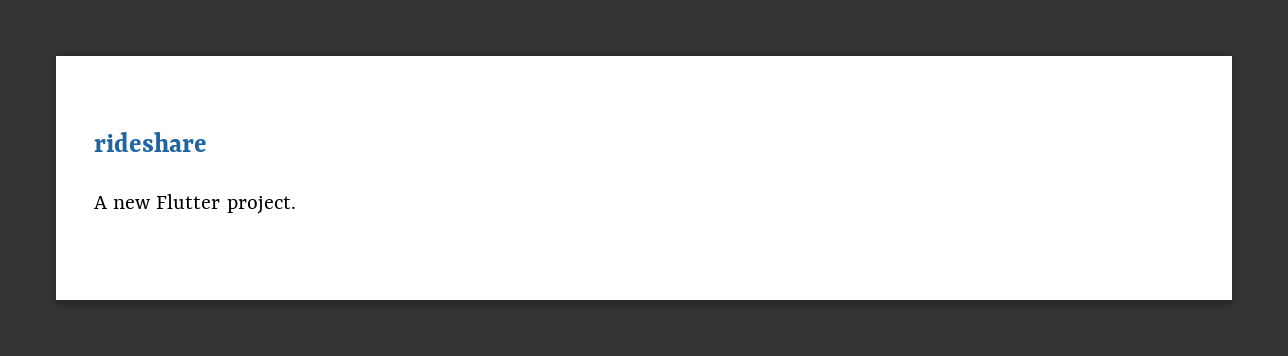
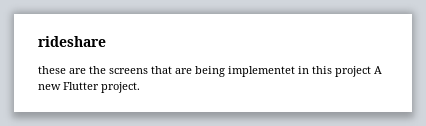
- A new Flutter project.
+ these are the screens that are being implementet in this project A new Flutter project.

